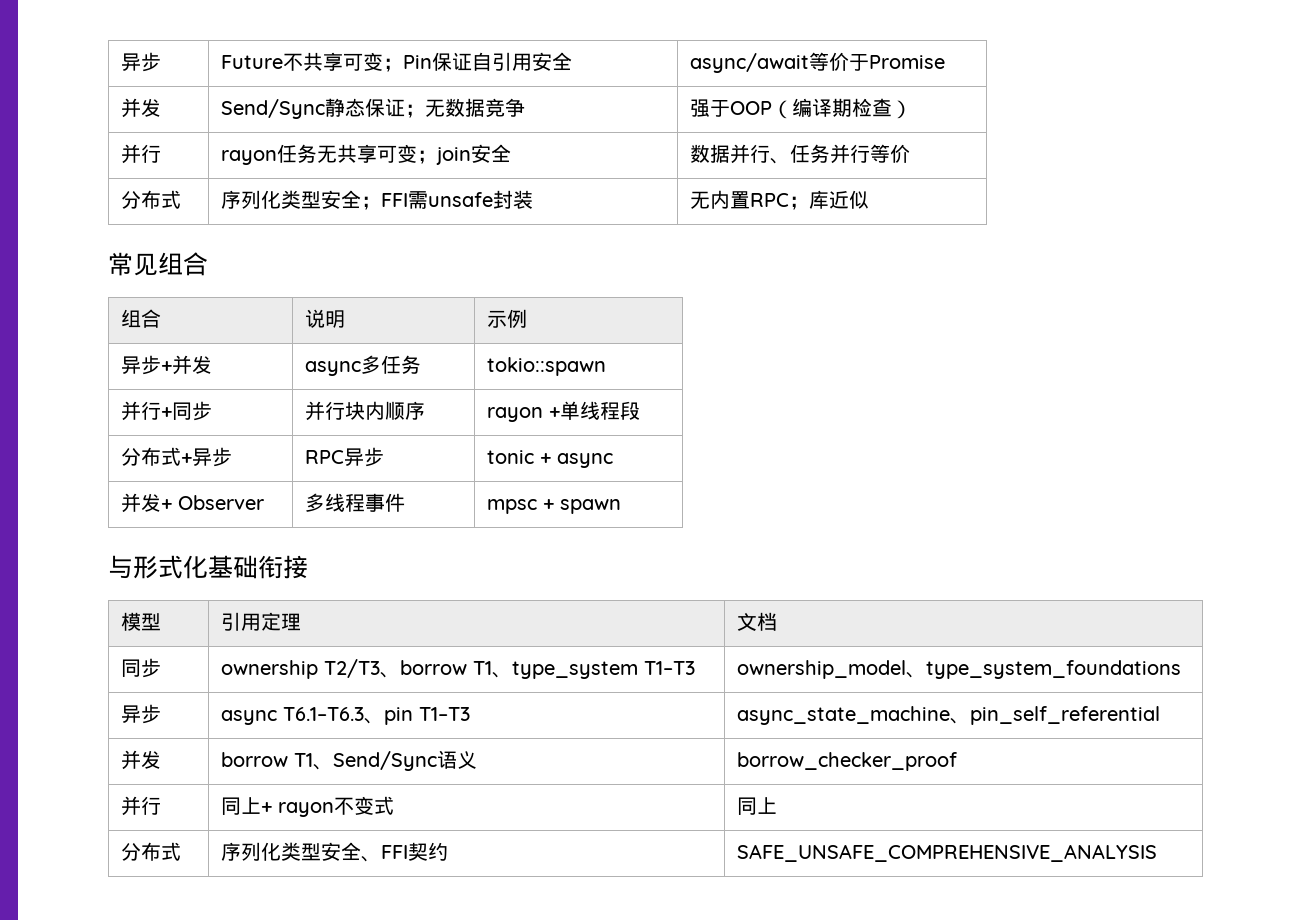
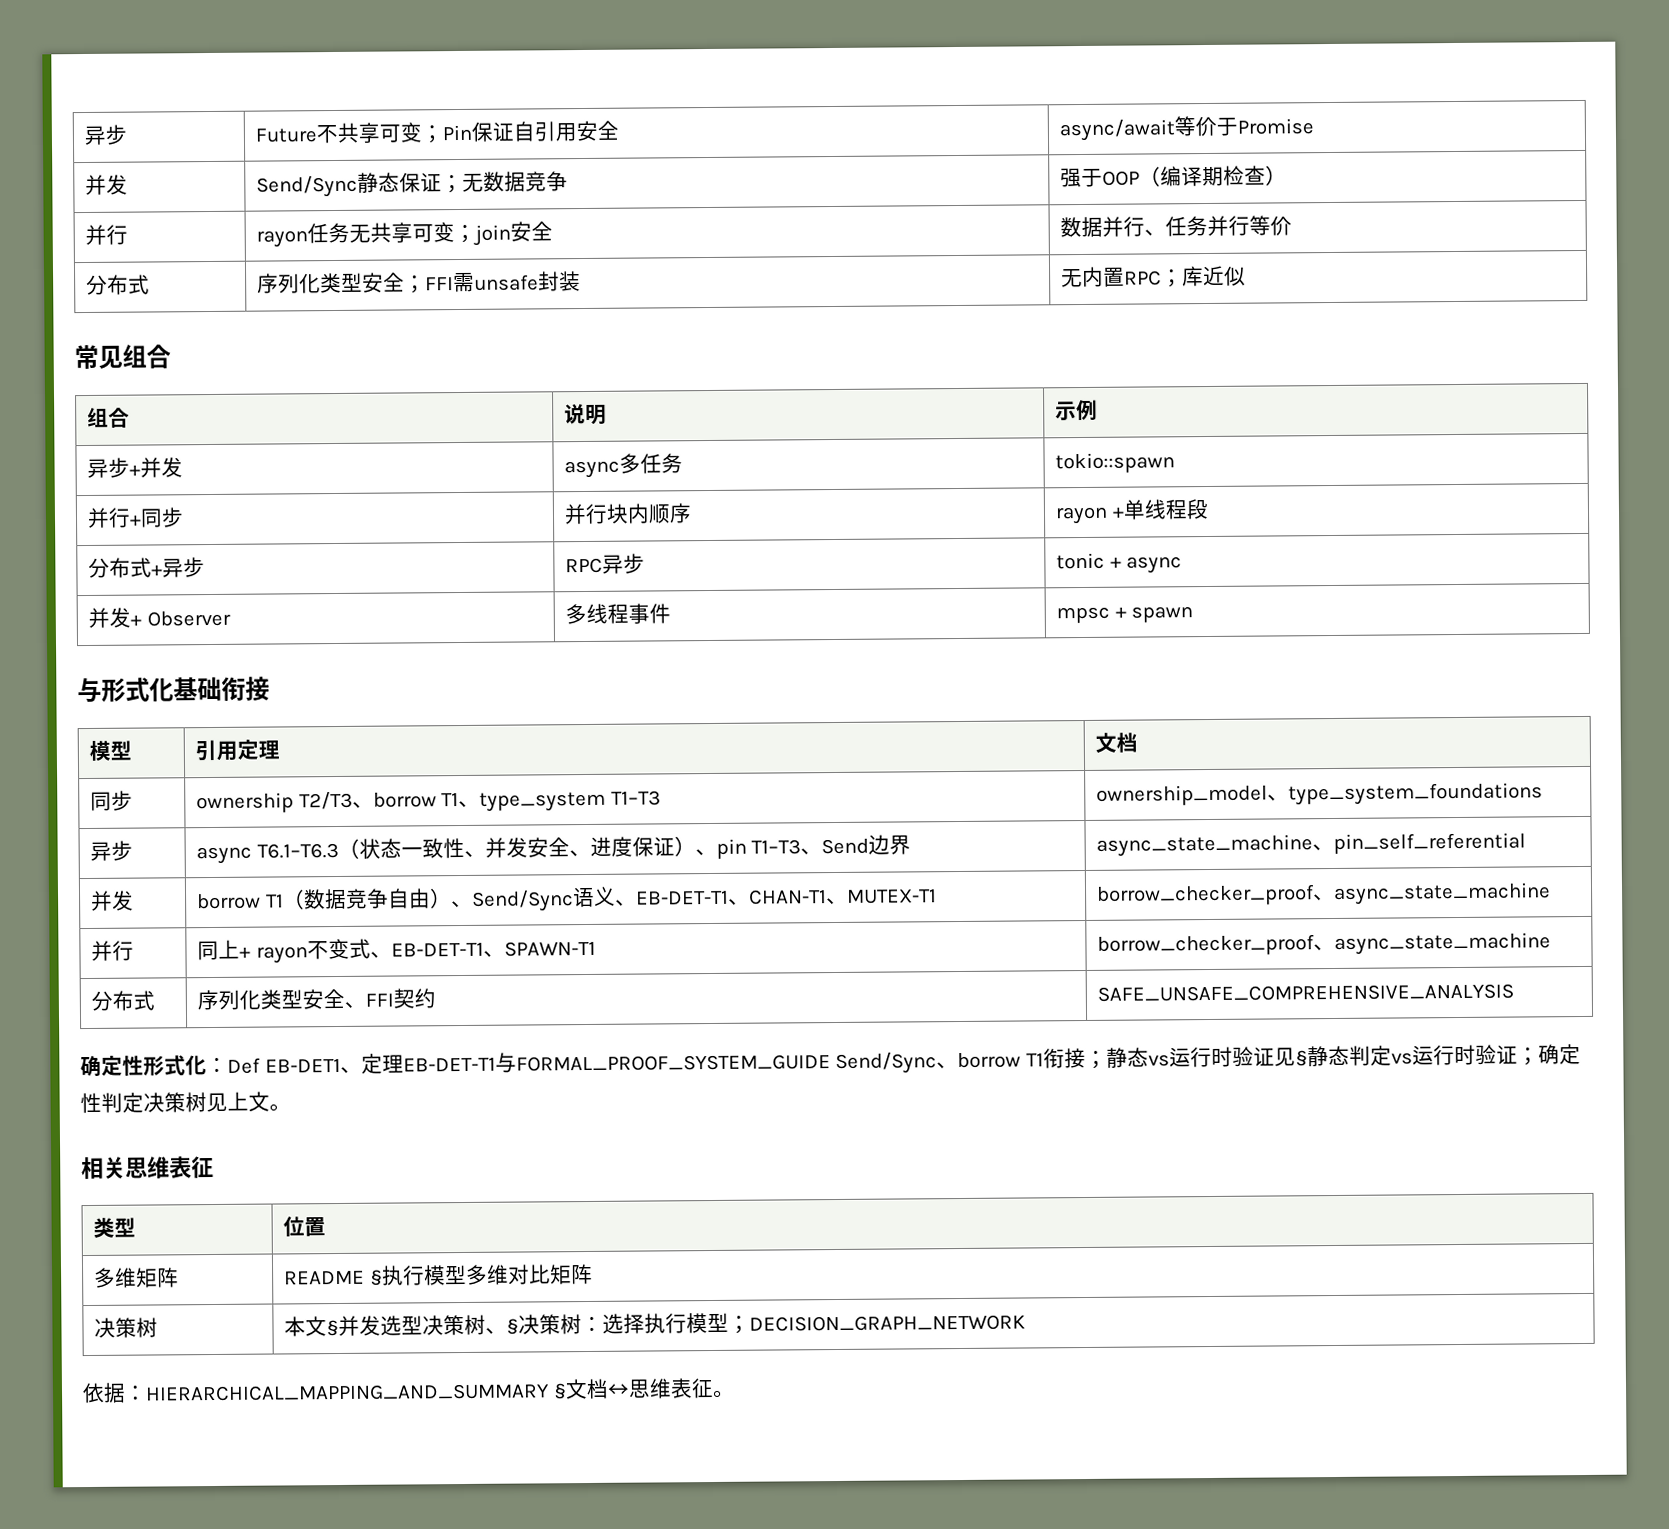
- 异步 | async T6.1–T6.3、pin T1–T3 | async_state_machine、pin_self_referential
+ 异步 | async T6.1–T6.3（状态一致性、并发安全、进度保证）、pin T1–T3、Send边界 | async_state_machine、pin_self_referential
- 并发 | borrow T1、Send/Sync语义 | borrow_checker_proof
+ 并发 | borrow T1（数据竞争自由）、Send/Sync语义、EB-DET-T1、CHAN-T1、MUTEX-T1 | borrow_checker_proof、async_state_machine
- 并行 | 同上+ rayon不变式 | 同上
+ 并行 | 同上+ rayon不变式、EB-DET-T1、SPAWN-T1 | borrow_checker_proof、async_state_machine
+ 确定性形式化：Def EB-DET1、定理EB-DET-T1与FORMAL_PROOF_SYSTEM_GUIDE Send/Sync、borrow T1衔接；静态vs运行时验证见§静态判定vs运行时验证；确定性判定决策树见上文。
+ 相关思维表征
+ 类型 | 位置
+ 多维矩阵 | README §执行模型多维对比矩阵
+ 决策树 | 本文§并发选型决策树、§决策树：选择执行模型；DECISION_GRAPH_NETWORK
+ 依据：HIERARCHICAL_MAPPING_AND_SUMMARY §文档↔思维表征。

